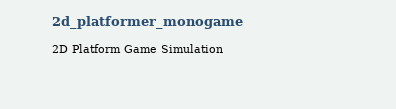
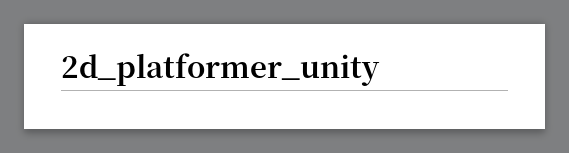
- 2d_platformer_monogame
- 2D Platform Game Simulation
+ 2d_platformer_unity

